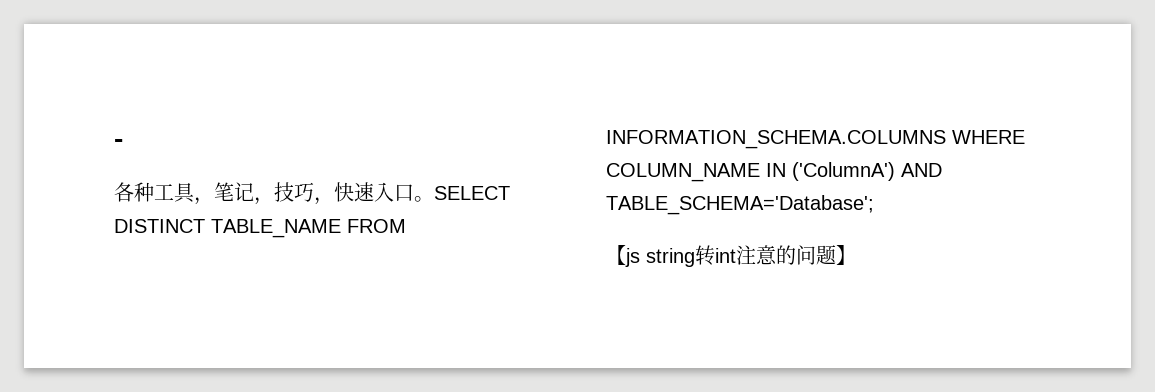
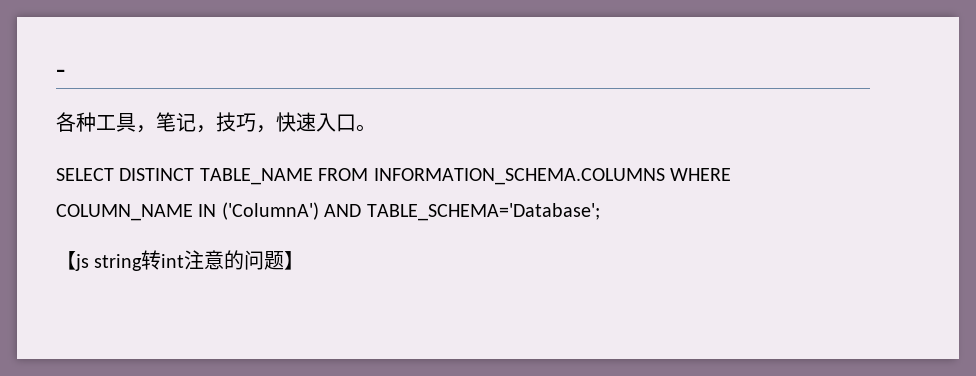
- 各种工具，笔记，技巧，快速入口。SELECT DISTINCT TABLE_NAME FROM INFORMATION_SCHEMA.COLUMNS WHERE COLUMN_NAME IN ('ColumnA') AND TABLE_SCHEMA='Database';
+ 各种工具，笔记，技巧，快速入口。
+ SELECT DISTINCT TABLE_NAME FROM INFORMATION_SCHEMA.COLUMNS WHERE COLUMN_NAME IN ('ColumnA') AND TABLE_SCHEMA='Database';

